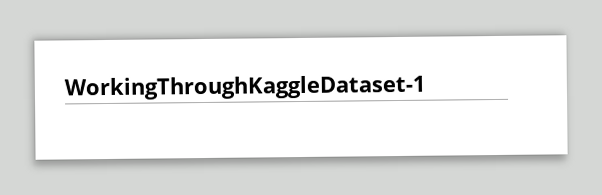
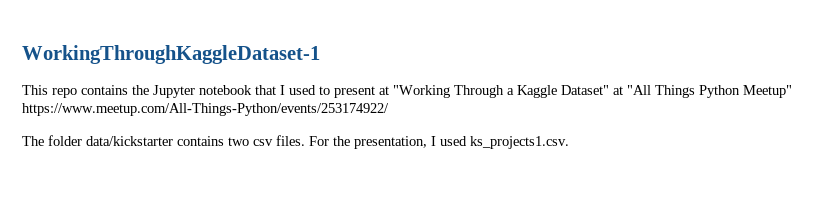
+ This repo contains the Jupyter notebook that I used to present at "Working Through a Kaggle Dataset" at "All Things Python Meetup" https://www.meetup.com/All-Things-Python/events/253174922/
+ The folder data/kickstarter contains two csv files. For the presentation, I used ks_projects1.csv.

